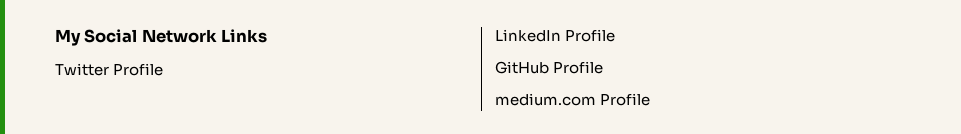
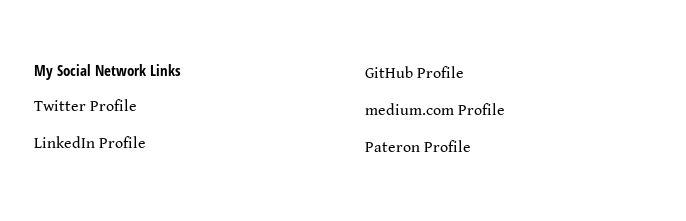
+ Pateron Profile

